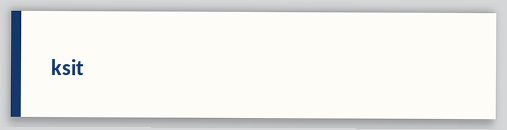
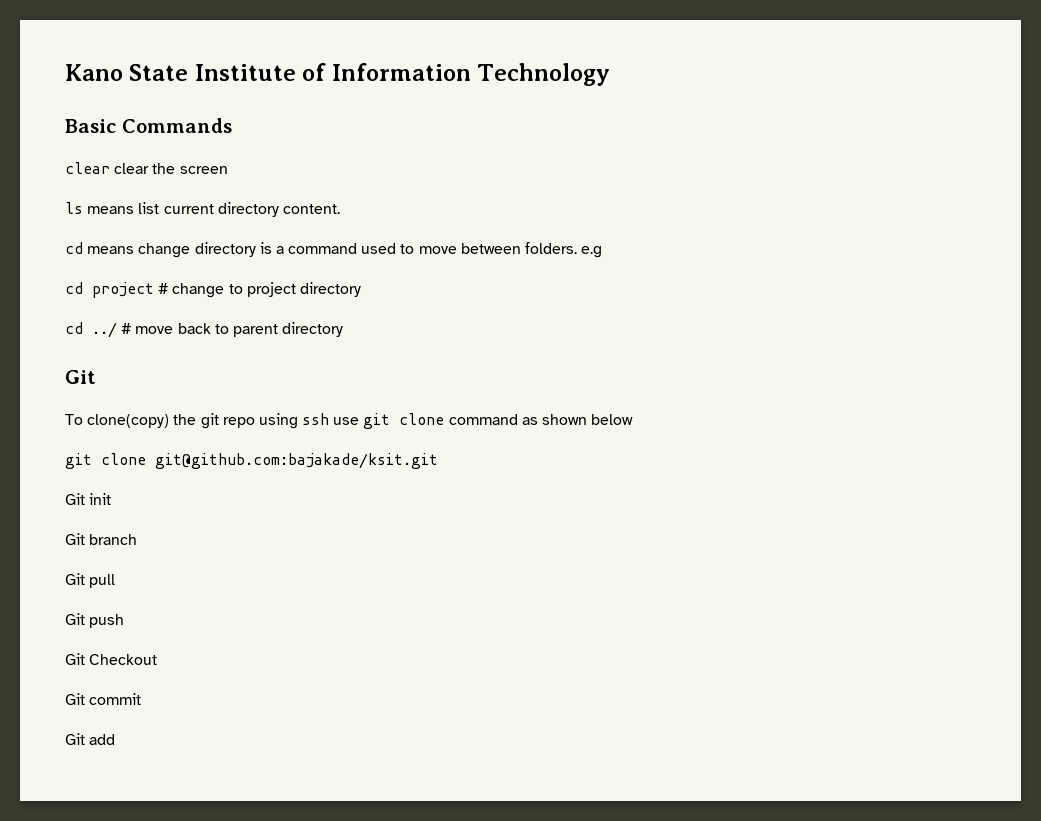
- ksit
+ Kano State Institute of Information Technology
+ Basic Commands
+ clear clear the screen
+ ls means list current directory content.
+ cd means change directory is a command used to move between folders. e.g
+ cd project # change to project directory
+ cd ../ # move back to parent directory
+ Git
+ To clone(copy) the git repo using ssh use git clone command as shown below
+ git clone git@github.com:bajakade/ksit.git
+ Git init
+ Git branch
+ Git pull
+ Git push
+ Git Checkout
+ Git commit
+ Git add

